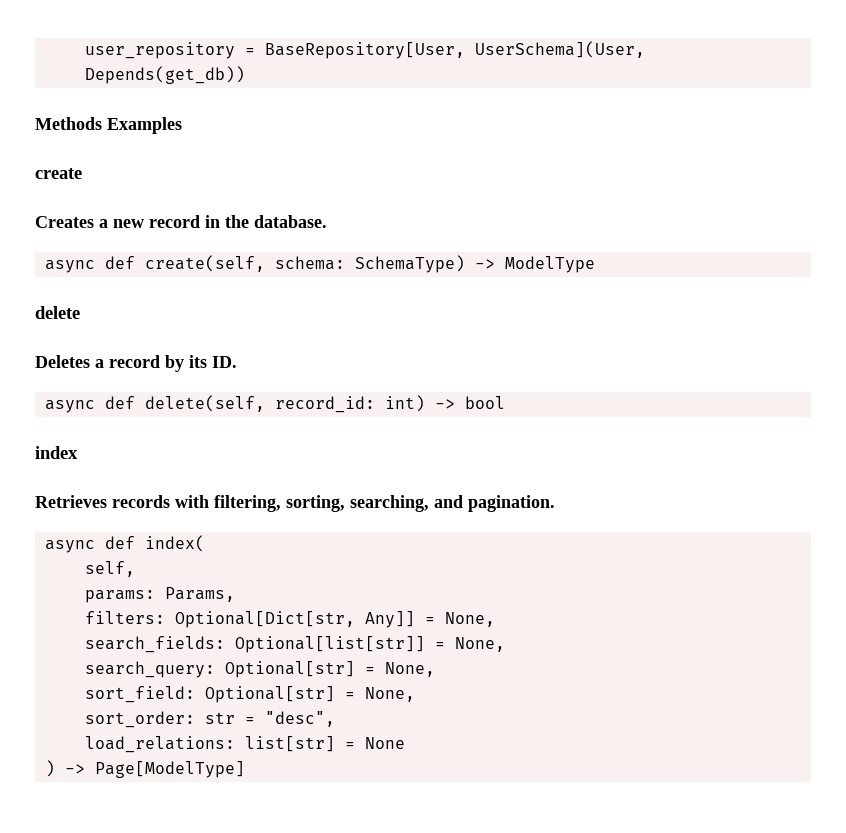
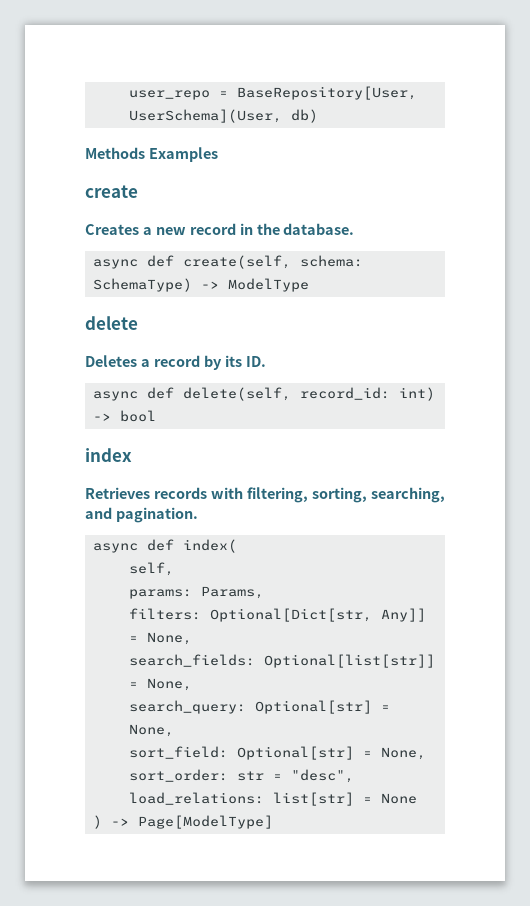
- user_repository = BaseRepository[User, UserSchema](User, Depends(get_db))
+ user_repo = BaseRepository[User, UserSchema](User, db)

